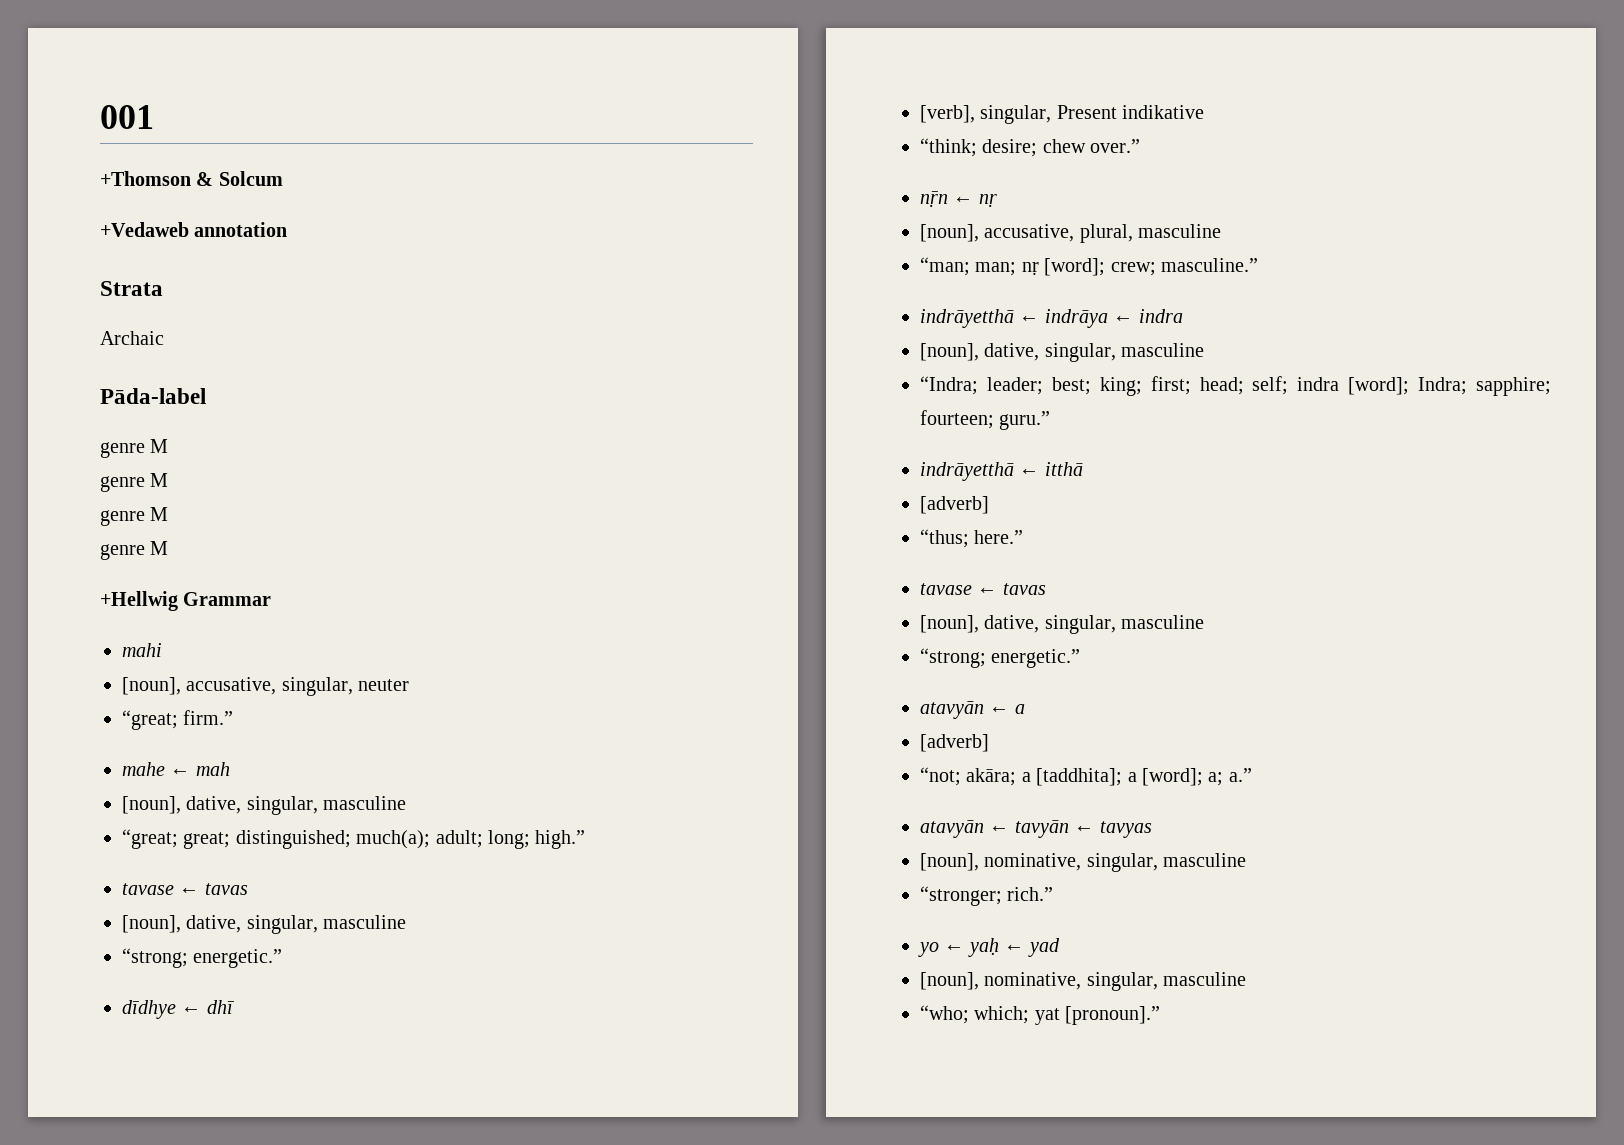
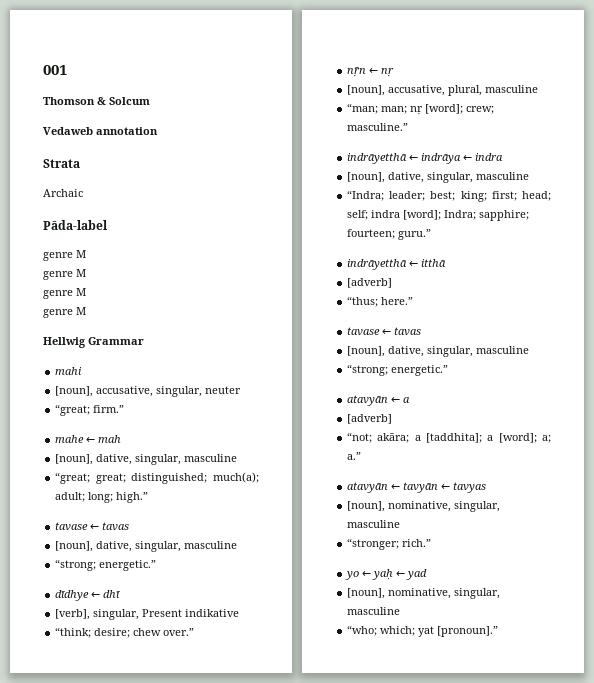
- +Thomson & Solcum
+ Thomson & Solcum
- +Vedaweb annotation
+ Vedaweb annotation
- +Hellwig Grammar
+ Hellwig Grammar

